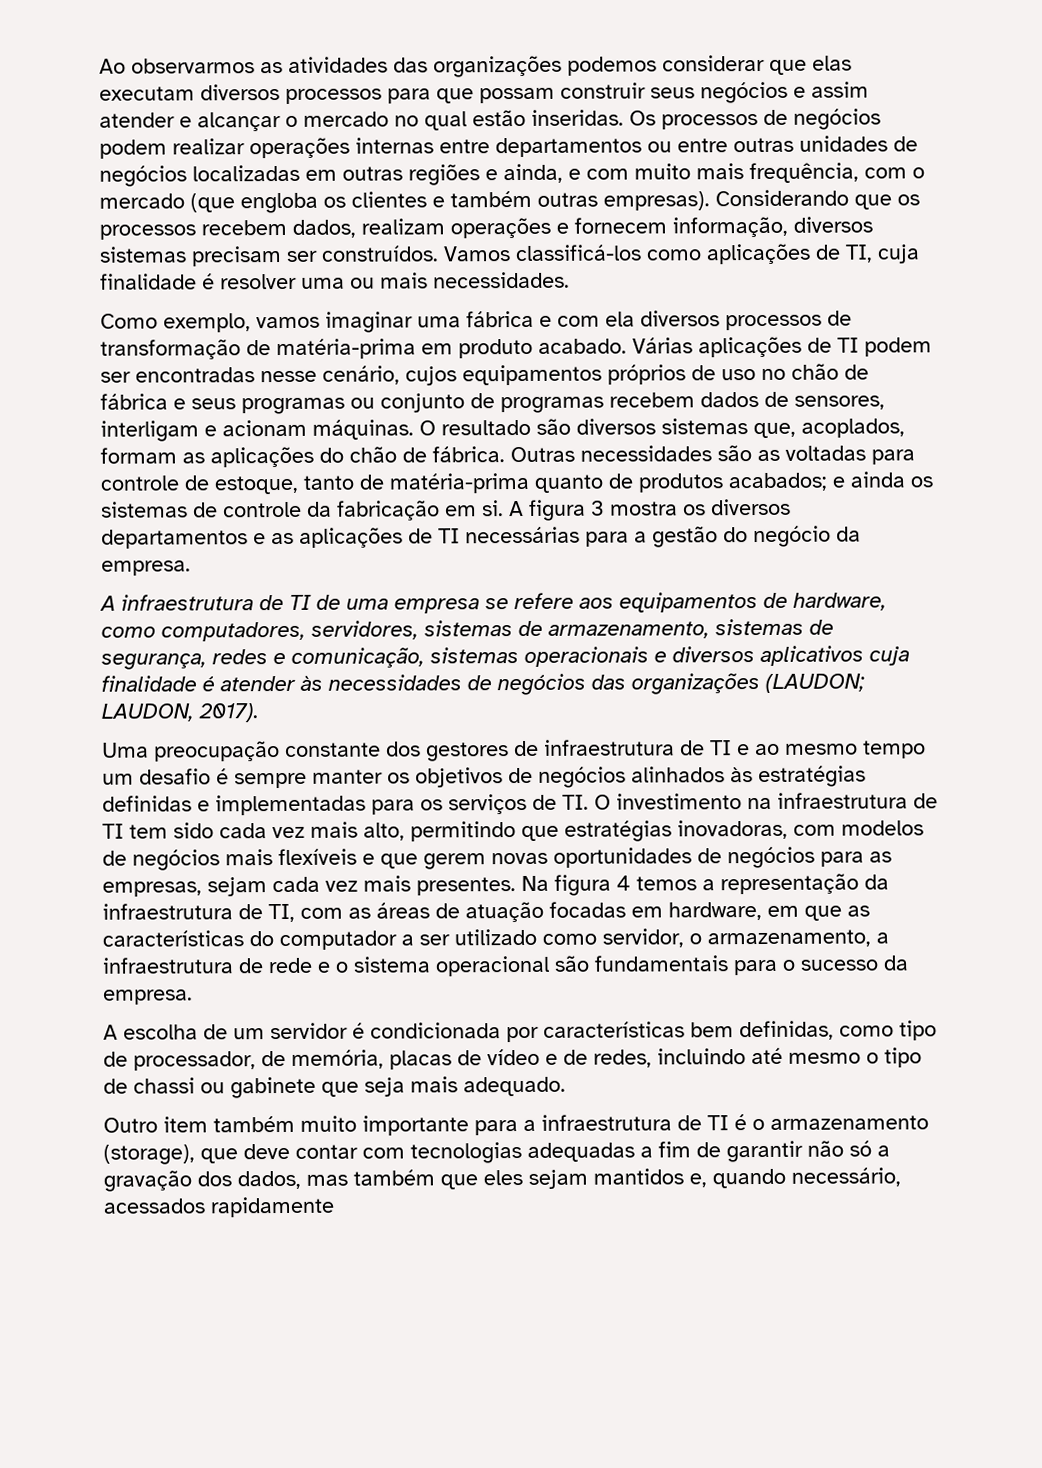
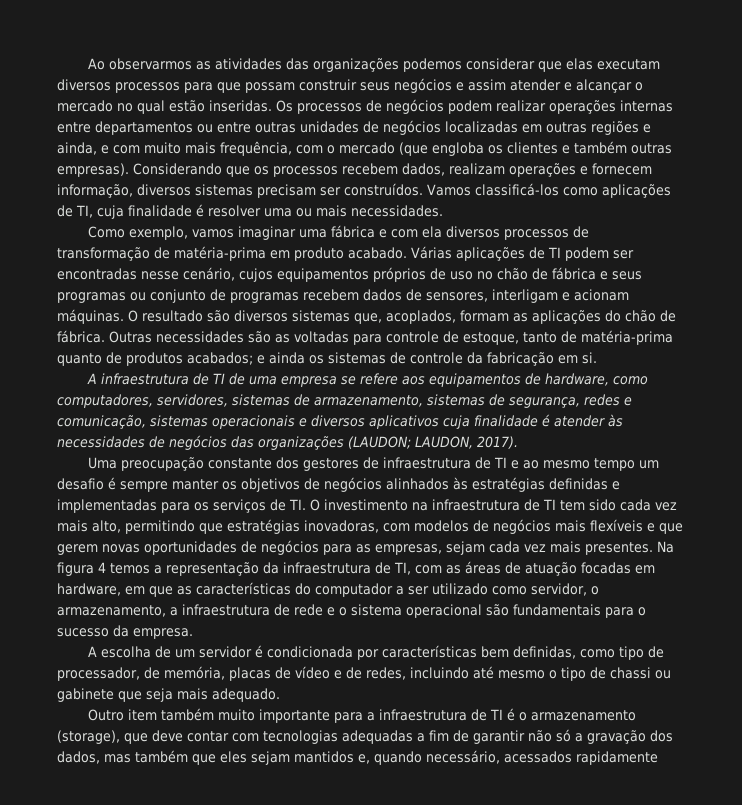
- A figura 3 mostra os diversos departamentos e as aplicações de TI necessárias para a gestão do negócio da empresa.

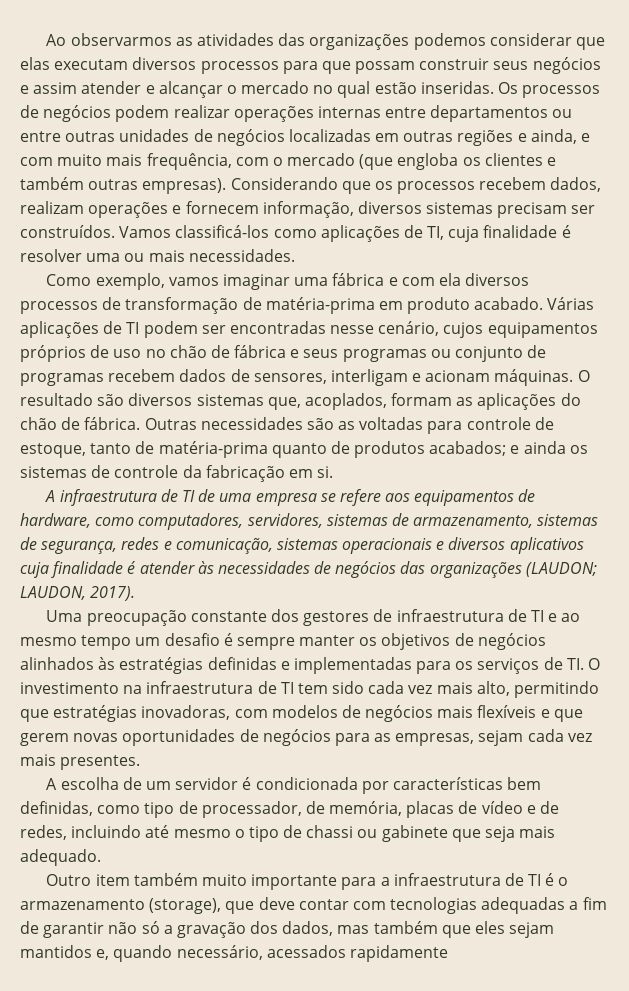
- Na figura 4 temos a representação da infraestrutura de TI, com as áreas de atuação focadas em hardware, em que as características do computador a ser utilizado como servidor, o armazenamento, a infraestrutura de rede e o sistema operacional são fundamentais para o sucesso da empresa.

